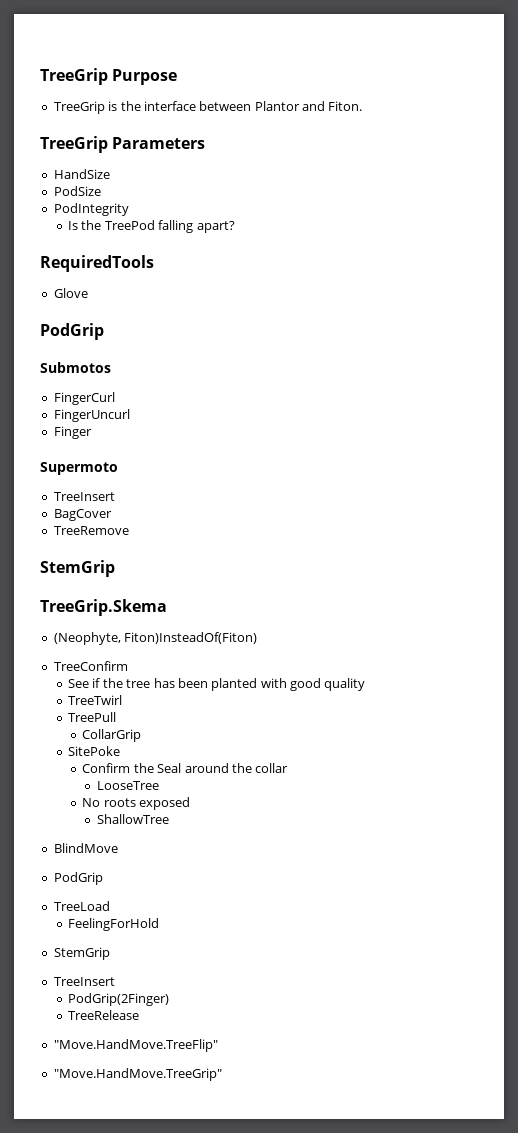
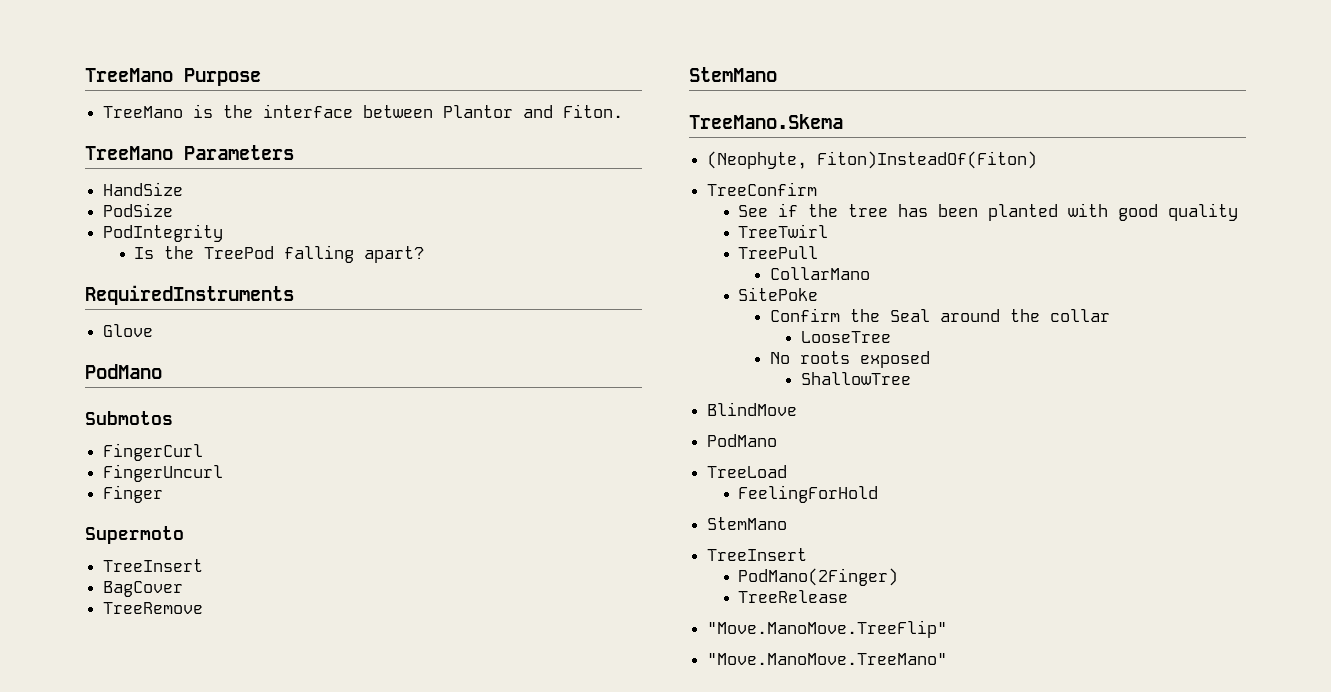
- TreeGrip Purpose
+ TreeMano Purpose
- TreeGrip is the interface between Plantor and Fiton.
+ TreeMano is the interface between Plantor and Fiton.
- TreeGrip Parameters
+ TreeMano Parameters
- RequiredTools
+ RequiredInstruments
  Glove
- PodGrip
+ PodMano
  TreeRemove
- StemGrip
- TreeGrip.Skema
+ StemMano
+ TreeMano.Skema
- CollarGrip
+ CollarMano
  BlindMove
- PodGrip
+ PodMano
  FeelingForHold
- StemGrip
+ StemMano
  TreeInsert
- PodGrip(2Finger)
+ PodMano(2Finger)
- "Move.HandMove.TreeFlip"
- "Move.HandMove.TreeGrip"
+ "Move.ManoMove.TreeFlip"
+ "Move.ManoMove.TreeMano"

